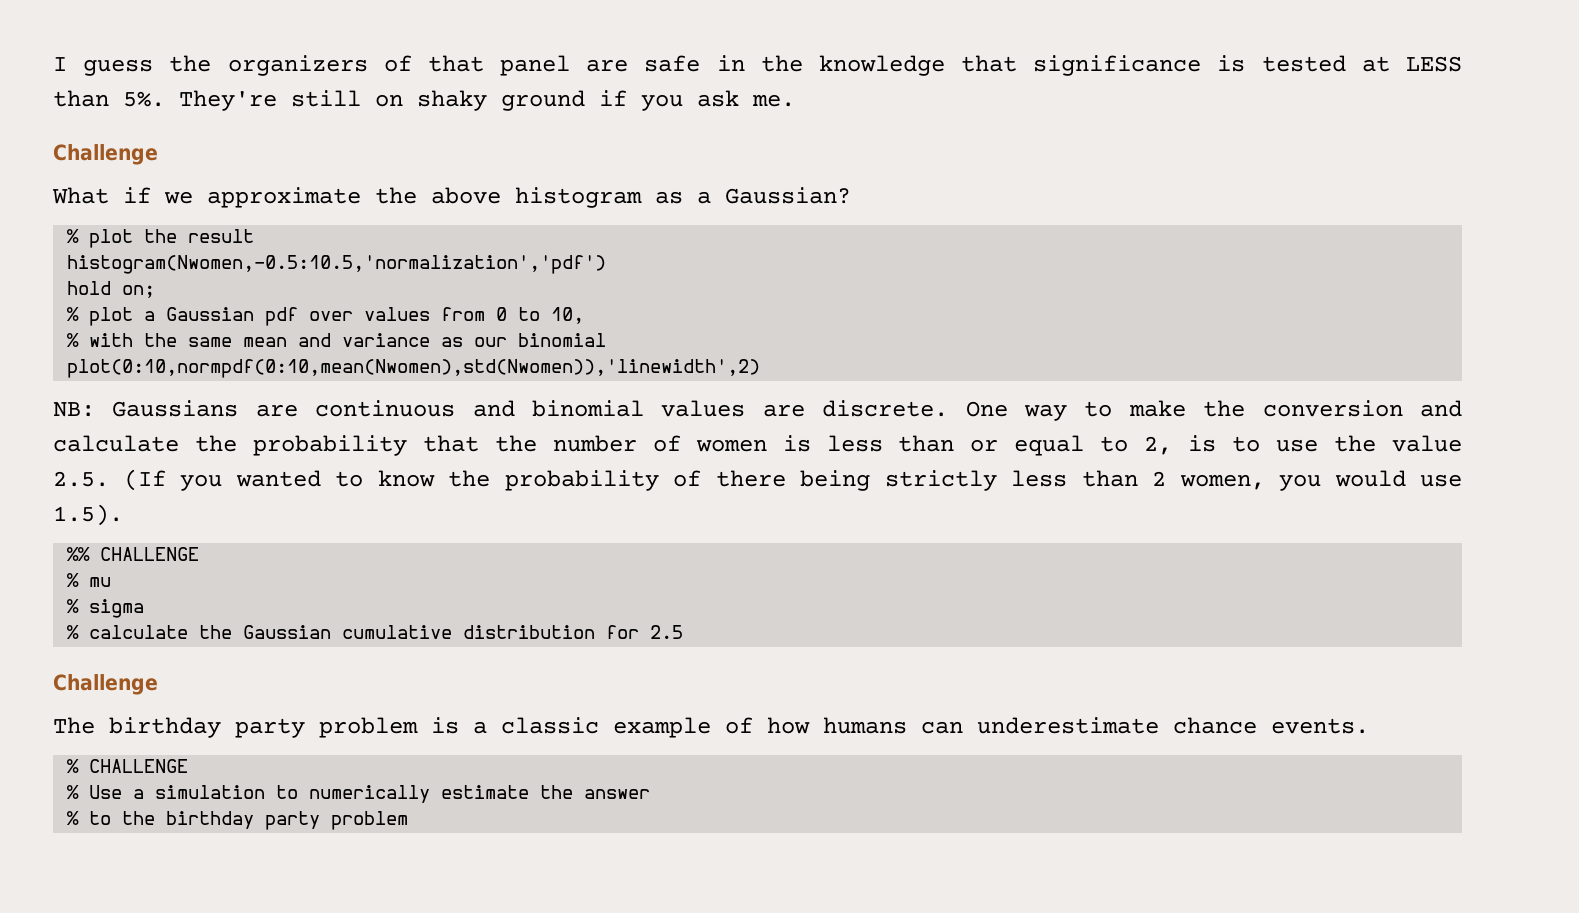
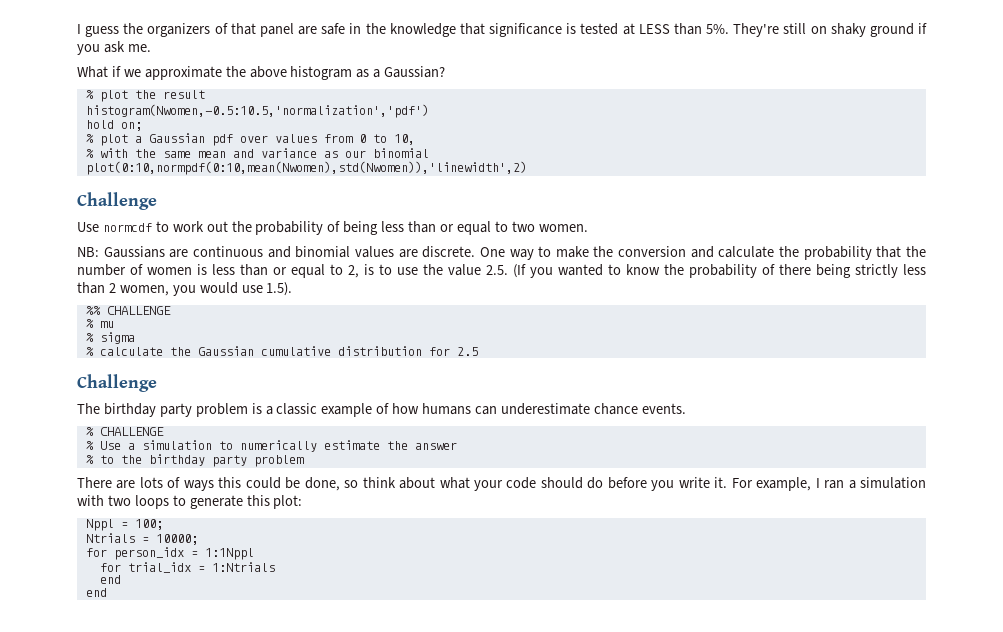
  They're still on shaky ground if you ask me.
- Challenge
  plot(0:10,normpdf(0:10,mean(Nwomen),std(Nwomen)),'linewidth',2)
+ Challenge
+ Use normcdf to work out the probability of being less than or equal to two women.
+ There are lots of ways this could be done, so think about what your code should do before you write it. For example, I ran a simulation with two loops to generate this plot:
+ Nppl = 100;
+ Ntrials = 10000;
+ for person_idx = 1:1Nppl
+ for trial_idx = 1:Ntrials
+ end
+ end

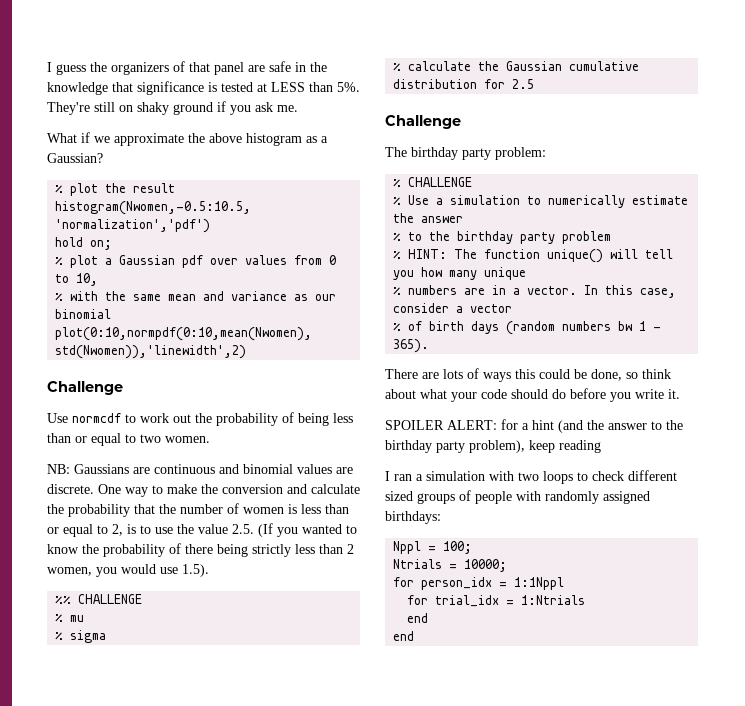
- The birthday party problem is a classic example of how humans can underestimate chance events.
+ The birthday party problem:
+ % HINT: The function unique() will tell you how many unique
+ % numbers are in a vector. In this case, consider a vector
+ % of birth days (random numbers bw 1 - 365).
- There are lots of ways this could be done, so think about what your code should do before you write it. For example, I ran a simulation with two loops to generate this plot:
+ There are lots of ways this could be done, so think about what your code should do before you write it.
+ SPOILER ALERT: for a hint (and the answer to the birthday party problem), keep reading
+ I ran a simulation with two loops to check different sized groups of people with randomly assigned birthdays:

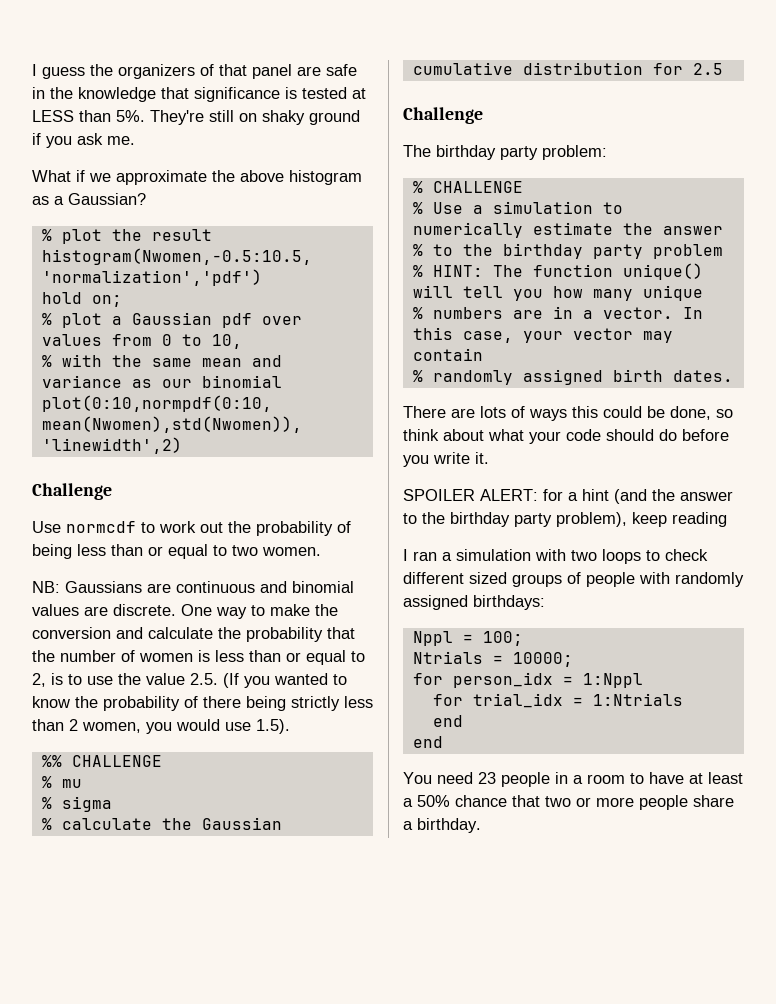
- In this case, consider a vector
- % of birth days (random numbers bw 1 - 365).
+ In this case, your vector may contain
+ % randomly assigned birth dates.
- for person_idx = 1:1Nppl
+ for person_idx = 1:Nppl
+ You need 23 people in a room to have at least a 50% chance that two or more people share a birthday.

